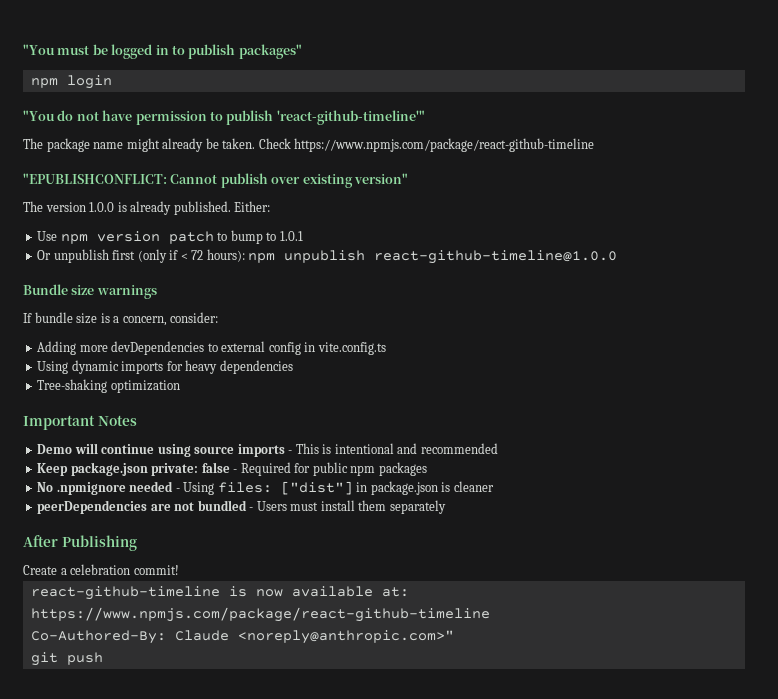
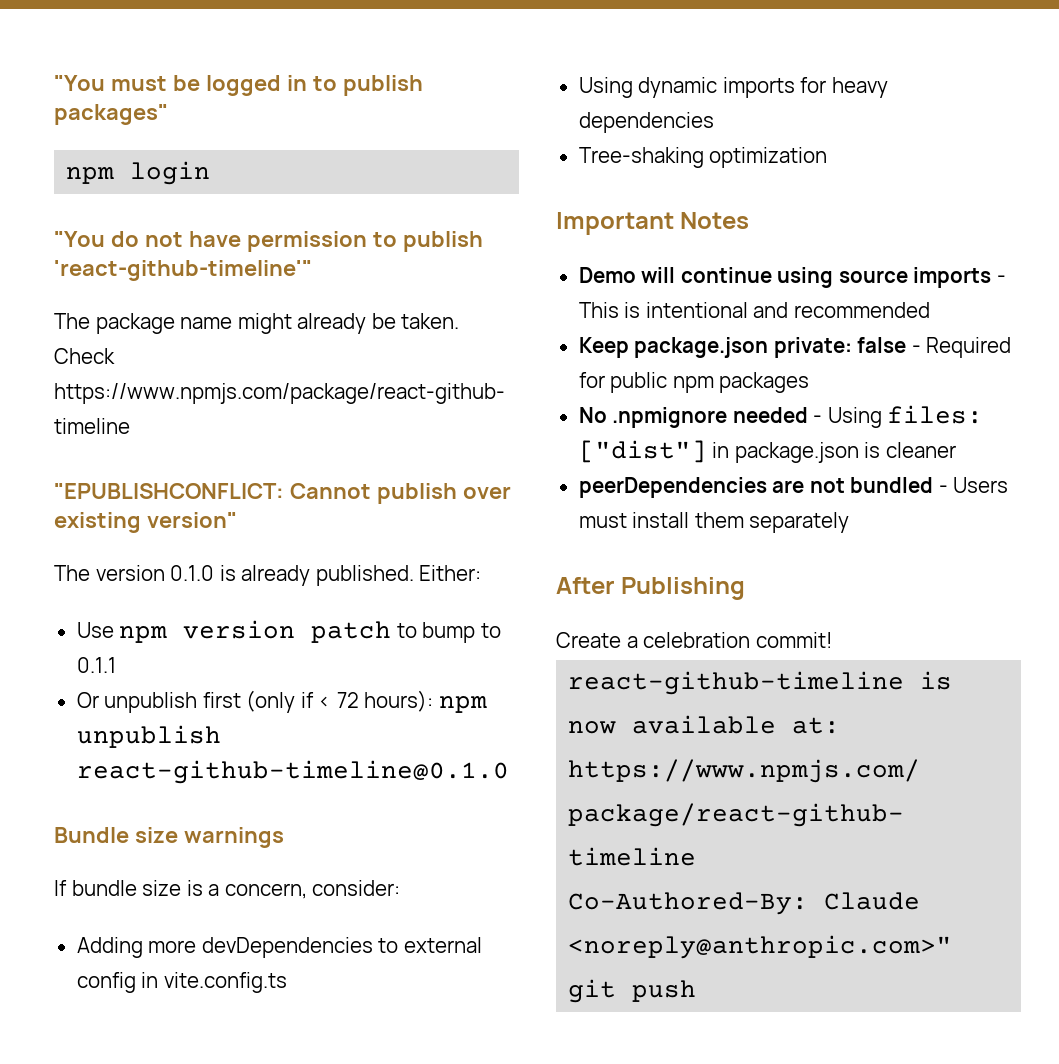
- The version 1.0.0 is already published.
+ The version 0.1.0 is already published.
- Use npm version patch to bump to 1.0.1
+ Use npm version patch to bump to 0.1.1
- Or unpublish first (only if < 72 hours): npm unpublish react-github-timeline@1.0.0
+ Or unpublish first (only if < 72 hours): npm unpublish react-github-timeline@0.1.0

